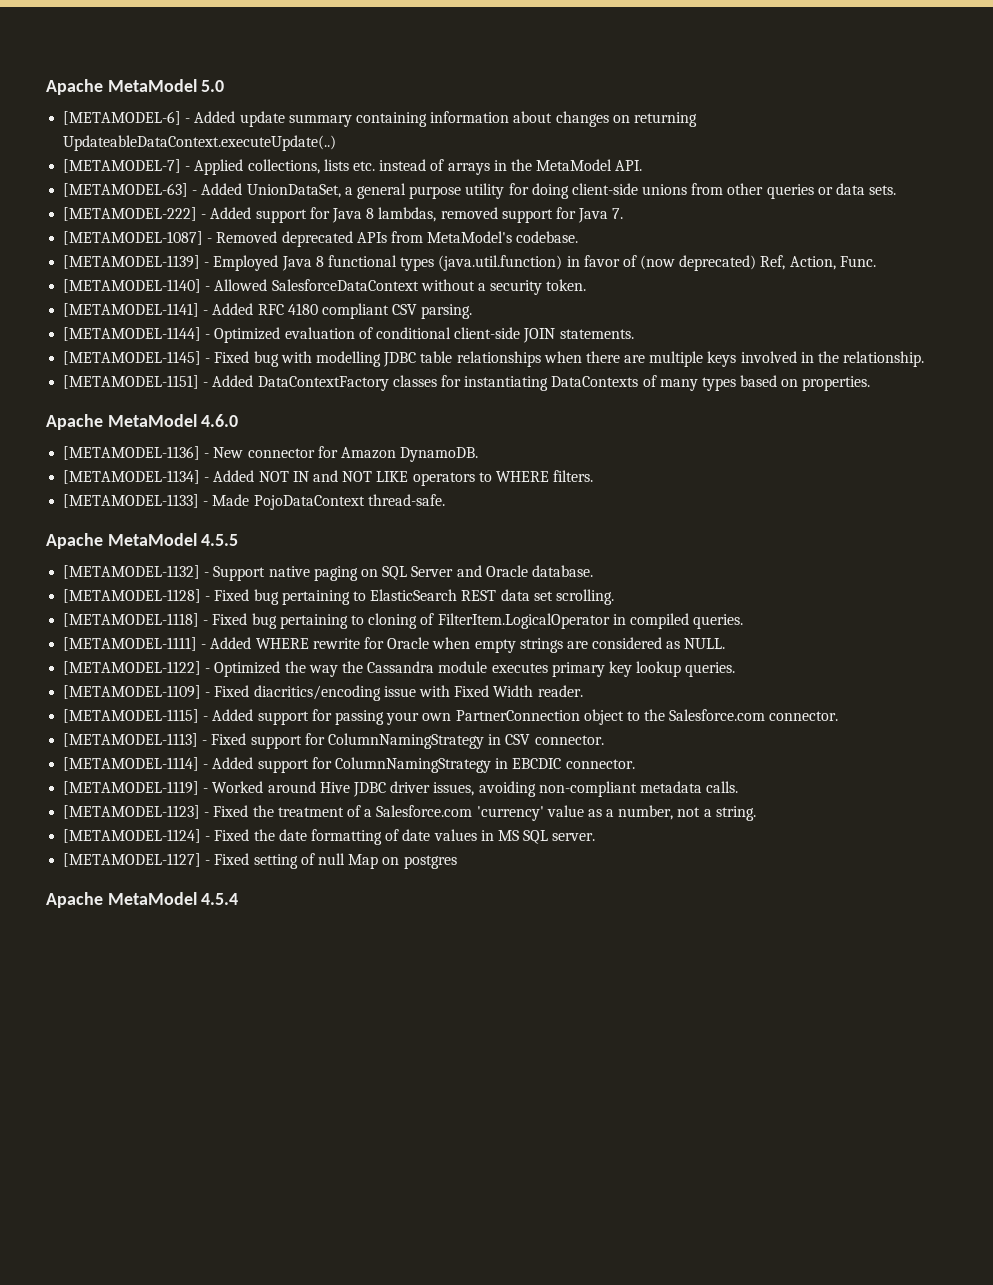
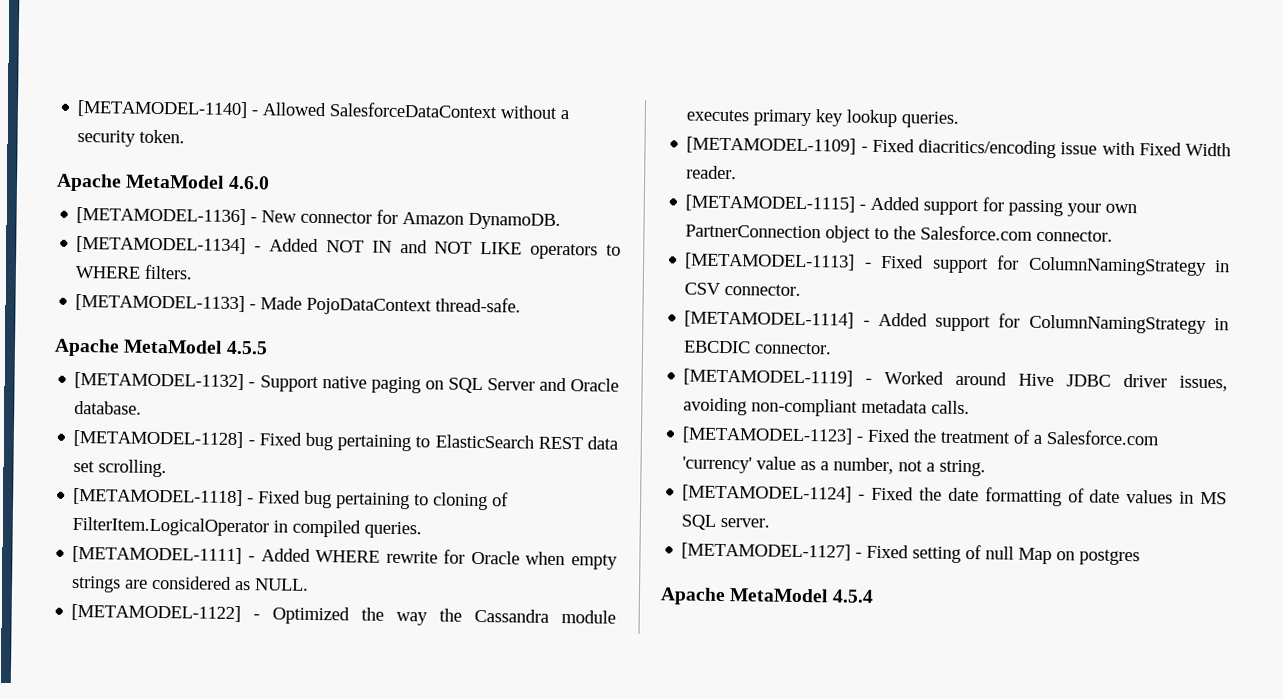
- Apache MetaModel 5.0
- [METAMODEL-6] - Added update summary containing information about changes on returning UpdateableDataContext.executeUpdate(..)
- [METAMODEL-7] - Applied collections, lists etc. instead of arrays in the MetaModel API.
- [METAMODEL-63] - Added UnionDataSet, a general purpose utility for doing client-side unions from other queries or data sets.
- [METAMODEL-222] - Added support for Java 8 lambdas, removed support for Java 7.
- [METAMODEL-1087] - Removed deprecated APIs from MetaModel's codebase.
- [METAMODEL-1139] - Employed Java 8 functional types (java.util.function) in favor of (now deprecated) Ref, Action, Func.
- [METAMODEL-1141] - Added RFC 4180 compliant CSV parsing.
- [METAMODEL-1144] - Optimized evaluation of conditional client-side JOIN statements.
- [METAMODEL-1145] - Fixed bug with modelling JDBC table relationships when there are multiple keys involved in the relationship.
- [METAMODEL-1151] - Added DataContextFactory classes for instantiating DataContexts of many types based on properties.

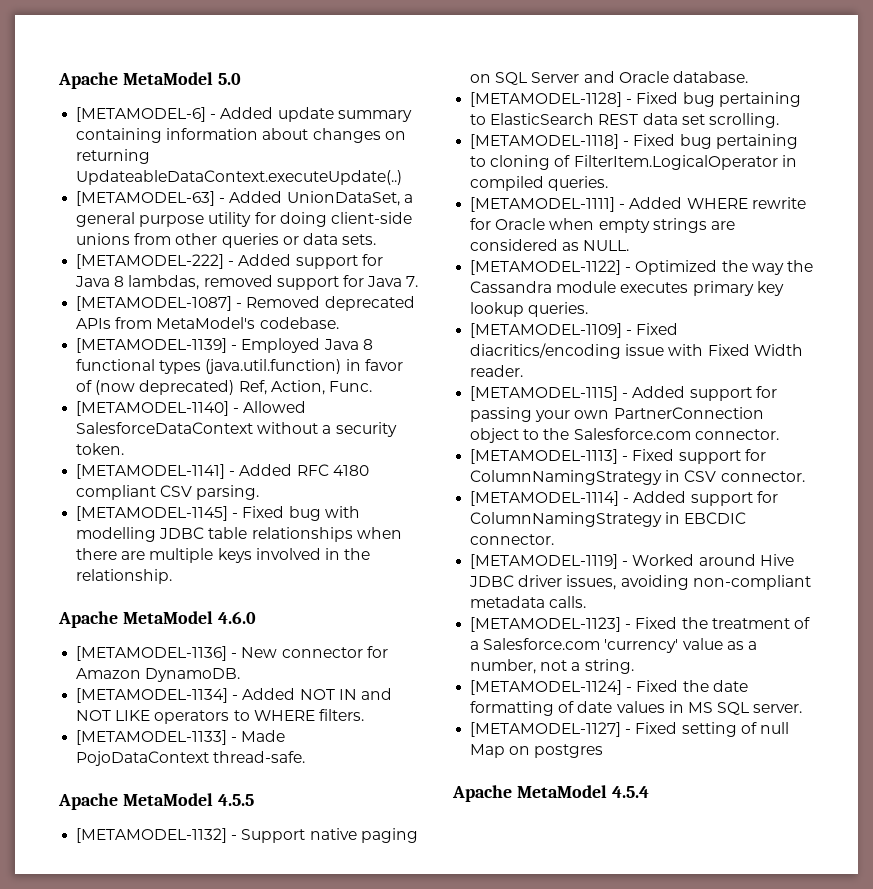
+ Apache MetaModel 5.0
+ [METAMODEL-6] - Added update summary containing information about changes on returning UpdateableDataContext.executeUpdate(..)
+ [METAMODEL-63] - Added UnionDataSet, a general purpose utility for doing client-side unions from other queries or data sets.
+ [METAMODEL-222] - Added support for Java 8 lambdas, removed support for Java 7.
+ [METAMODEL-1087] - Removed deprecated APIs from MetaModel's codebase.
+ [METAMODEL-1139] - Employed Java 8 functional types (java.util.function) in favor of (now deprecated) Ref, Action, Func.
+ [METAMODEL-1141] - Added RFC 4180 compliant CSV parsing.
+ [METAMODEL-1145] - Fixed bug with modelling JDBC table relationships when there are multiple keys involved in the relationship.

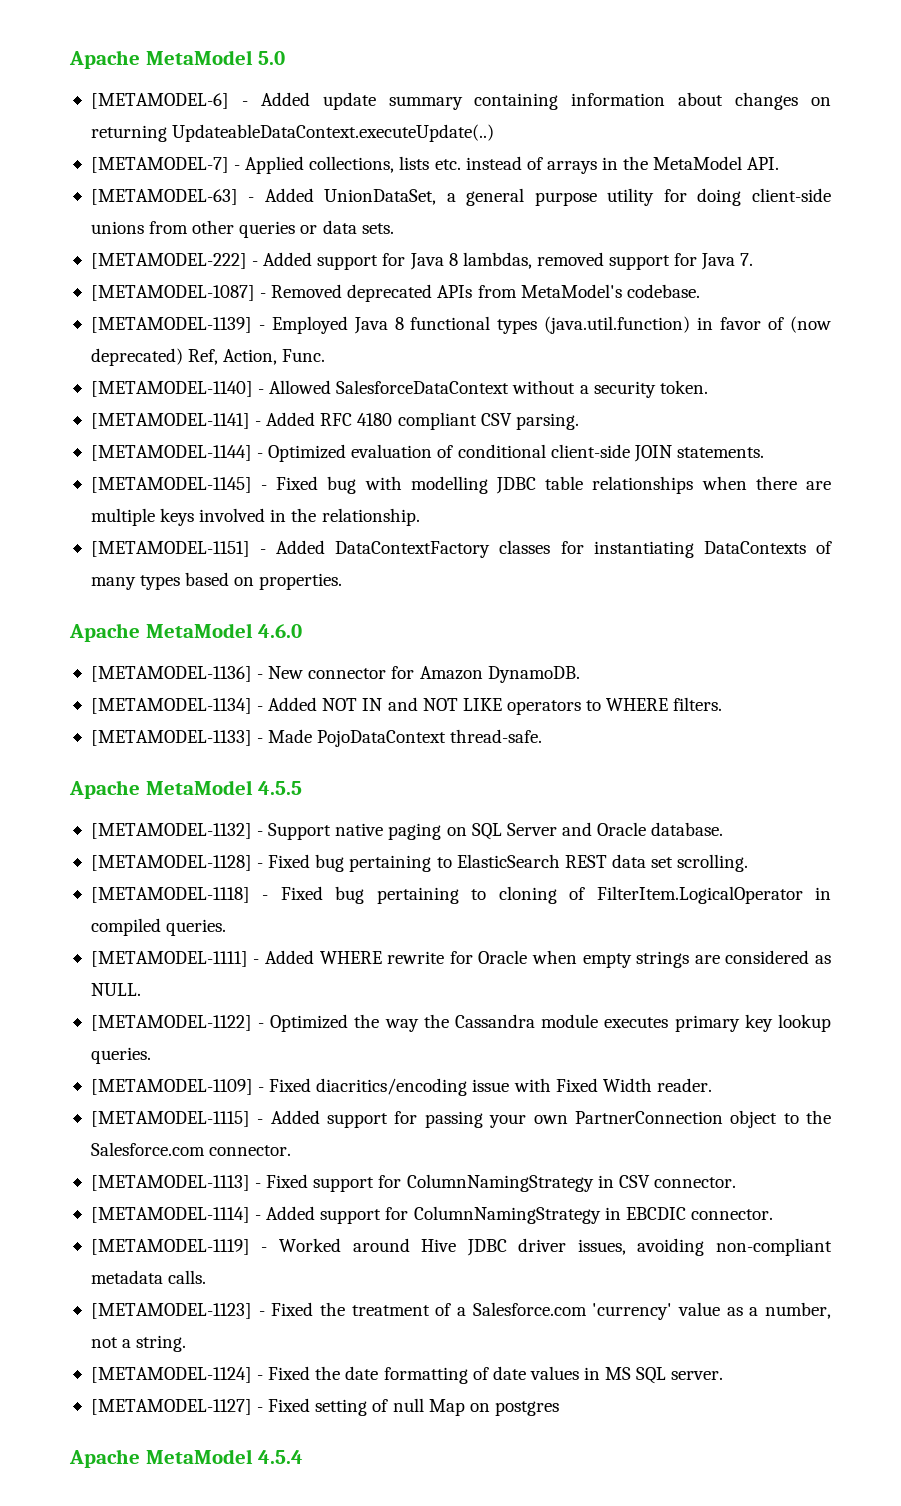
+ [METAMODEL-7] - Applied collections, lists etc. instead of arrays in the MetaModel API.
+ [METAMODEL-1144] - Optimized evaluation of conditional client-side JOIN statements.
+ [METAMODEL-1151] - Added DataContextFactory classes for instantiating DataContexts of many types based on properties.

